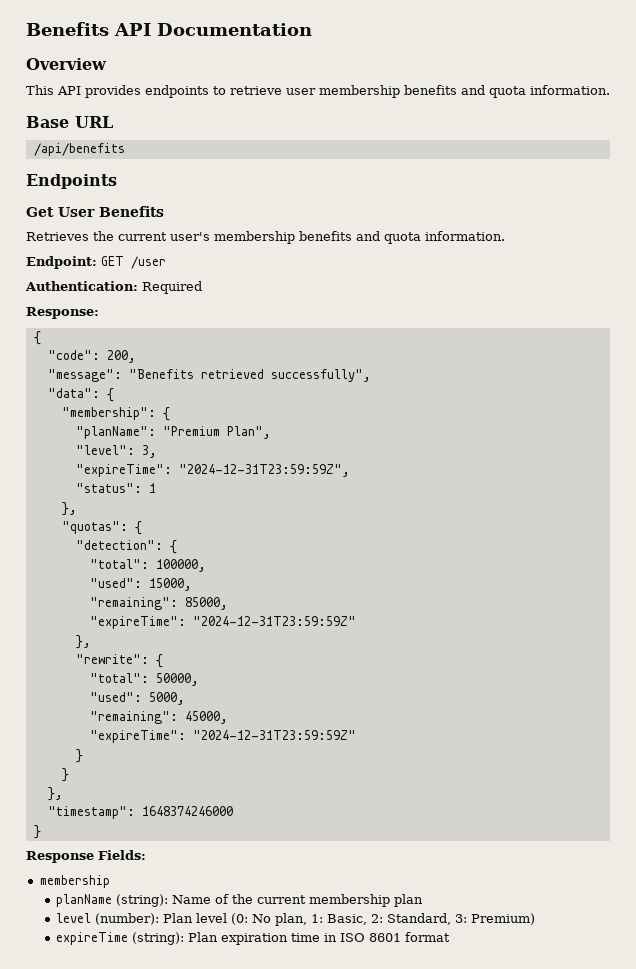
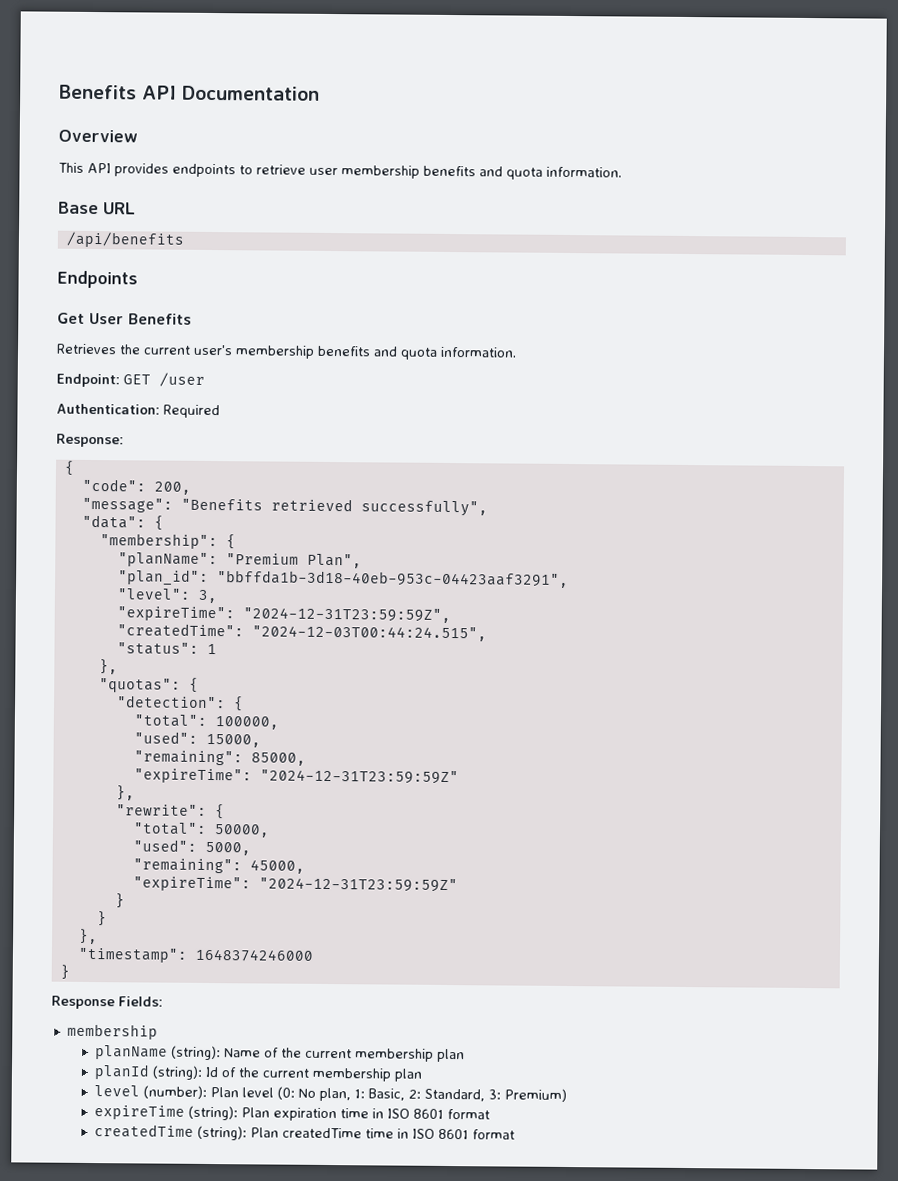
+ "plan_id": "bbffda1b-3d18-40eb-953c-04423aaf3291",
+ "createdTime": "2024-12-03T00:44:24.515",
+ planId (string): Id of the current membership plan
+ createdTime (string): Plan createdTime time in ISO 8601 format

